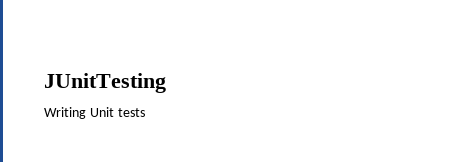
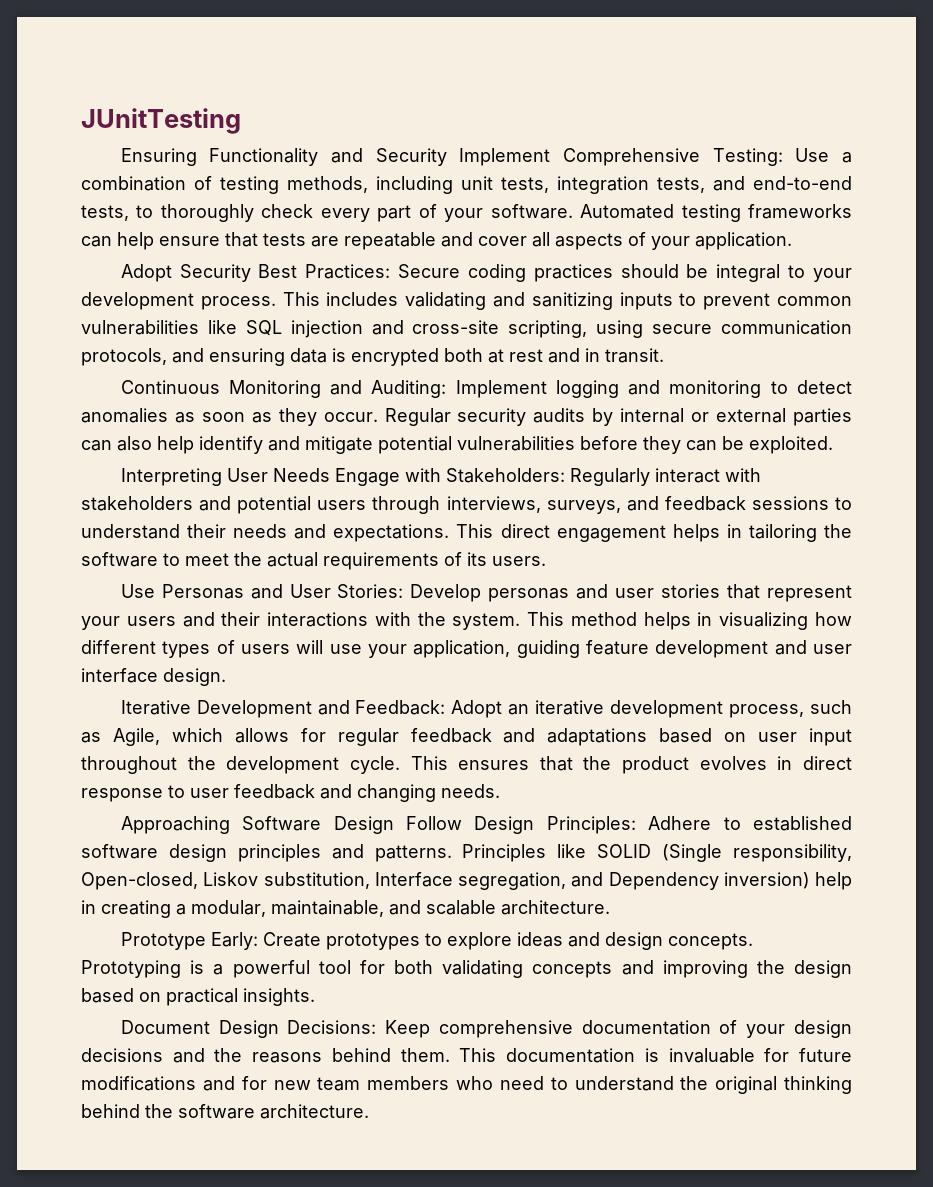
- Writing Unit tests
+ Ensuring Functionality and Security Implement Comprehensive Testing: Use a combination of testing methods, including unit tests, integration tests, and end-to-end tests, to thoroughly check every part of your software. Automated testing frameworks can help ensure that tests are repeatable and cover all aspects of your application.
+ Adopt Security Best Practices: Secure coding practices should be integral to your development process. This includes validating and sanitizing inputs to prevent common vulnerabilities like SQL injection and cross-site scripting, using secure communication protocols, and ensuring data is encrypted both at rest and in transit.
+ Continuous Monitoring and Auditing: Implement logging and monitoring to detect anomalies as soon as they occur. Regular security audits by internal or external parties can also help identify and mitigate potential vulnerabilities before they can be exploited.
+ Interpreting User Needs Engage with Stakeholders: Regularly interact with stakeholders and potential users through interviews, surveys, and feedback sessions to understand their needs and expectations. This direct engagement helps in tailoring the software to meet the actual requirements of its users.
+ Use Personas and User Stories: Develop personas and user stories that represent your users and their interactions with the system. This method helps in visualizing how different types of users will use your application, guiding feature development and user interface design.
+ Iterative Development and Feedback: Adopt an iterative development process, such as Agile, which allows for regular feedback and adaptations based on user input throughout the development cycle. This ensures that the product evolves in direct response to user feedback and changing needs.
+ Approaching Software Design Follow Design Principles: Adhere to established software design principles and patterns. Principles like SOLID (Single responsibility, Open-closed, Liskov substitution, Interface segregation, and Dependency inversion) help in creating a modular, maintainable, and scalable architecture.
+ Prototype Early: Create prototypes to explore ideas and design concepts. Prototyping is a powerful tool for both validating concepts and improving the design based on practical insights.
+ Document Design Decisions: Keep comprehensive documentation of your design decisions and the reasons behind them. This documentation is invaluable for future modifications and for new team members who need to understand the original thinking behind the software architecture.

